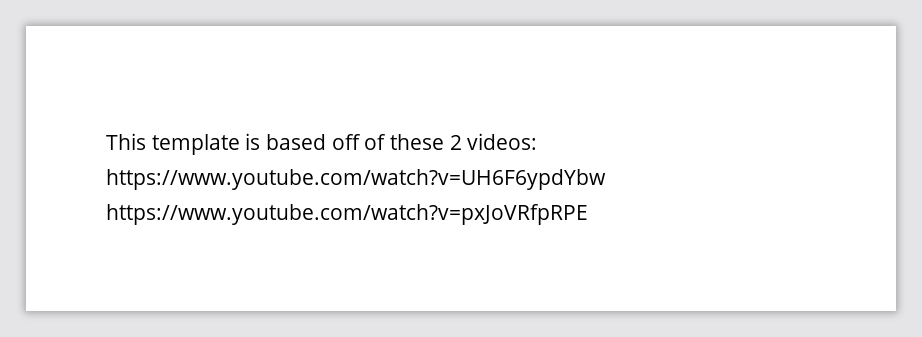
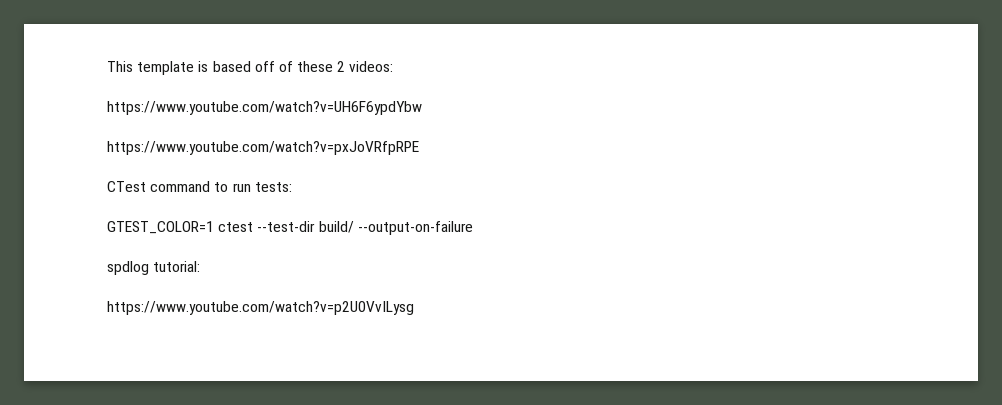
+ CTest command to run tests:
+ GTEST_COLOR=1 ctest --test-dir build/ --output-on-failure
+ spdlog tutorial:
+ https://www.youtube.com/watch?v=p2U0VvILysg

